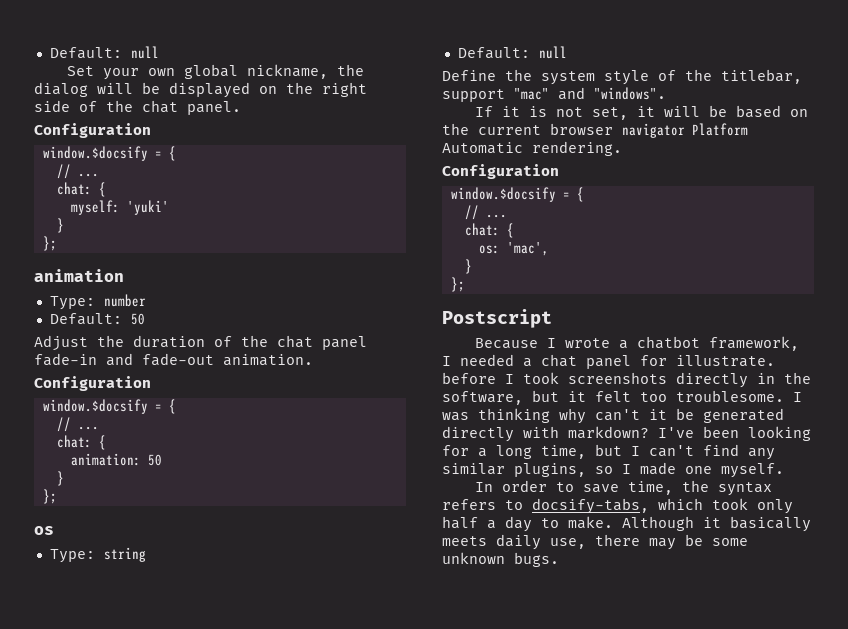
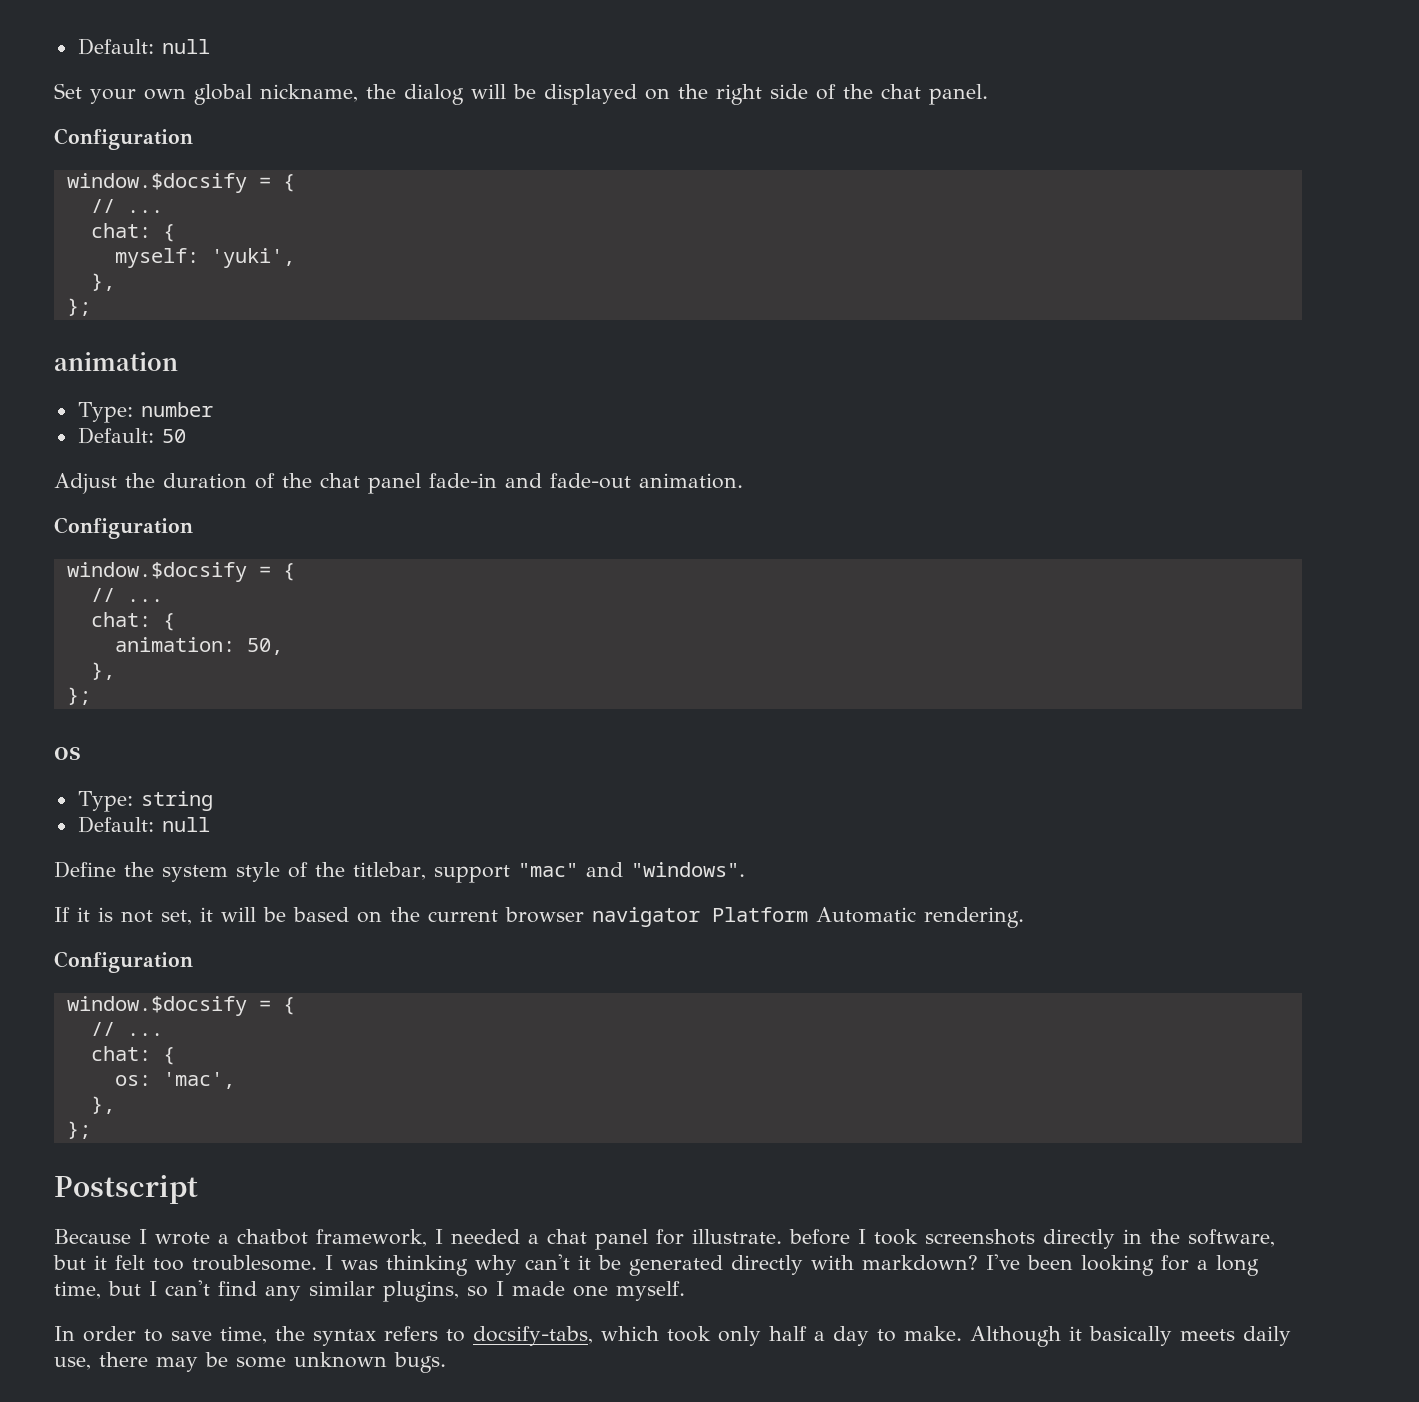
- myself: 'yuki'
- }
+ myself: 'yuki',
+ },
- animation: 50
- }
+ animation: 50,
+ },
  os: 'mac',
- }
+ },

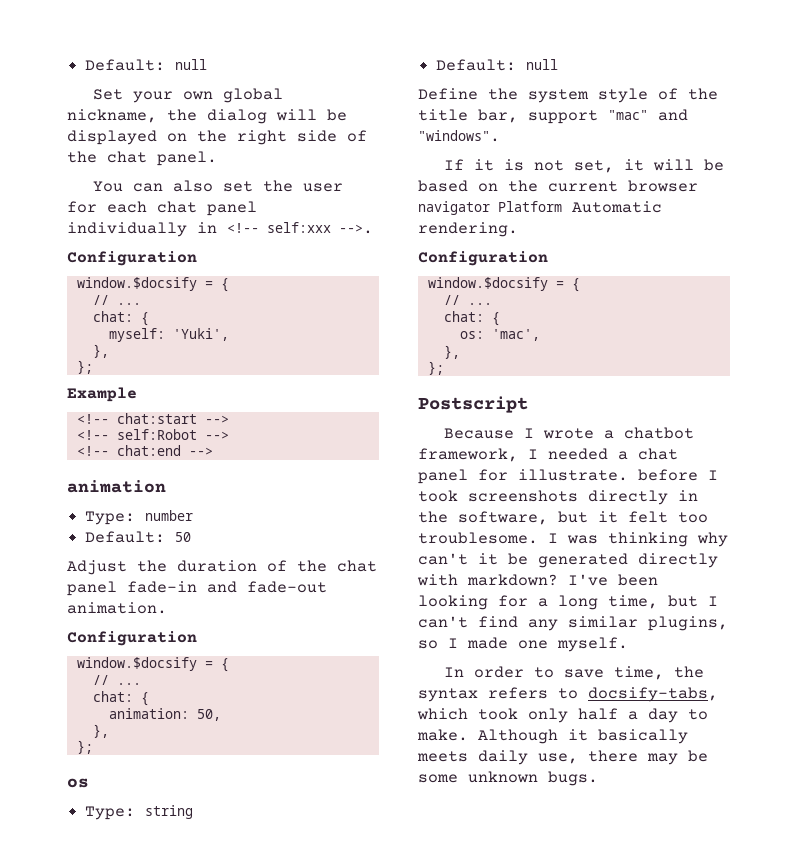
+ You can also set the user for each chat panel individually in <!-- self:xxx -->.
- myself: 'yuki',
+ myself: 'Yuki',
  },
  };
+ Example
+ <!-- chat:start -->
+ <!-- self:Robot -->
+ <!-- chat:end -->
- Define the system style of the titlebar, support "mac" and "windows".
+ Define the system style of the title bar, support "mac" and "windows".

